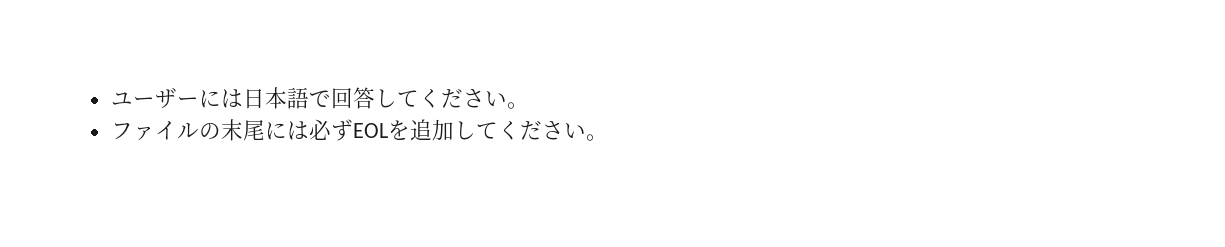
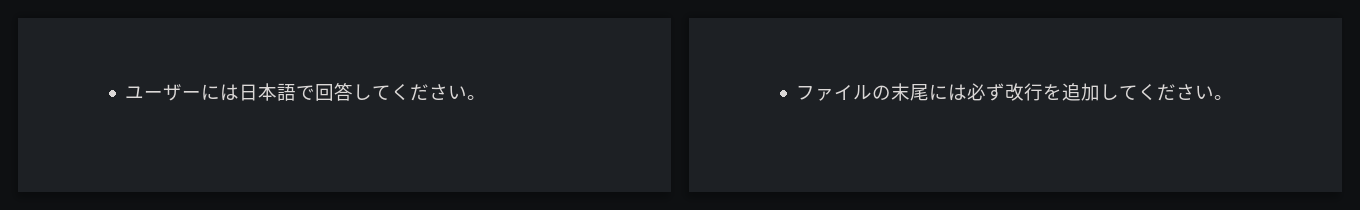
- ファイルの末尾には必ずEOLを追加してください。
+ ファイルの末尾には必ず改行を追加してください。

